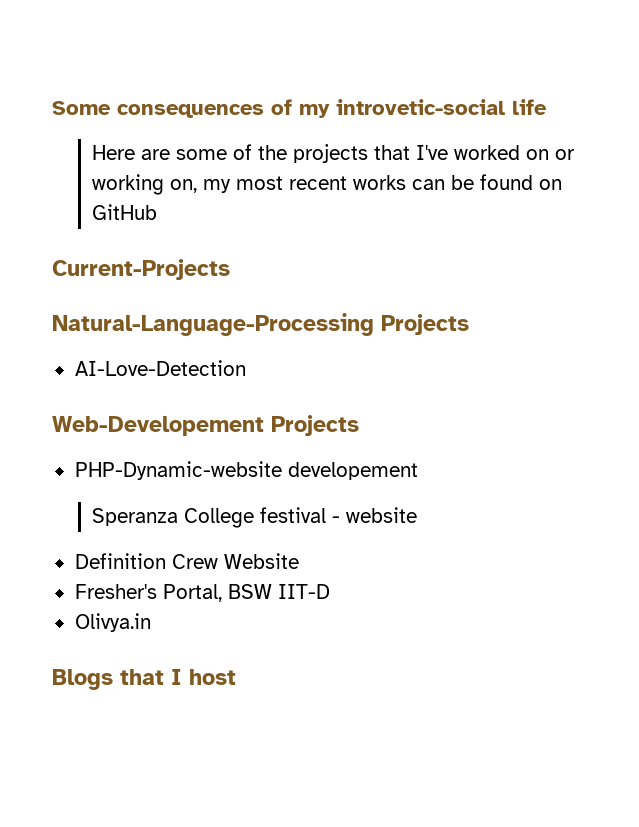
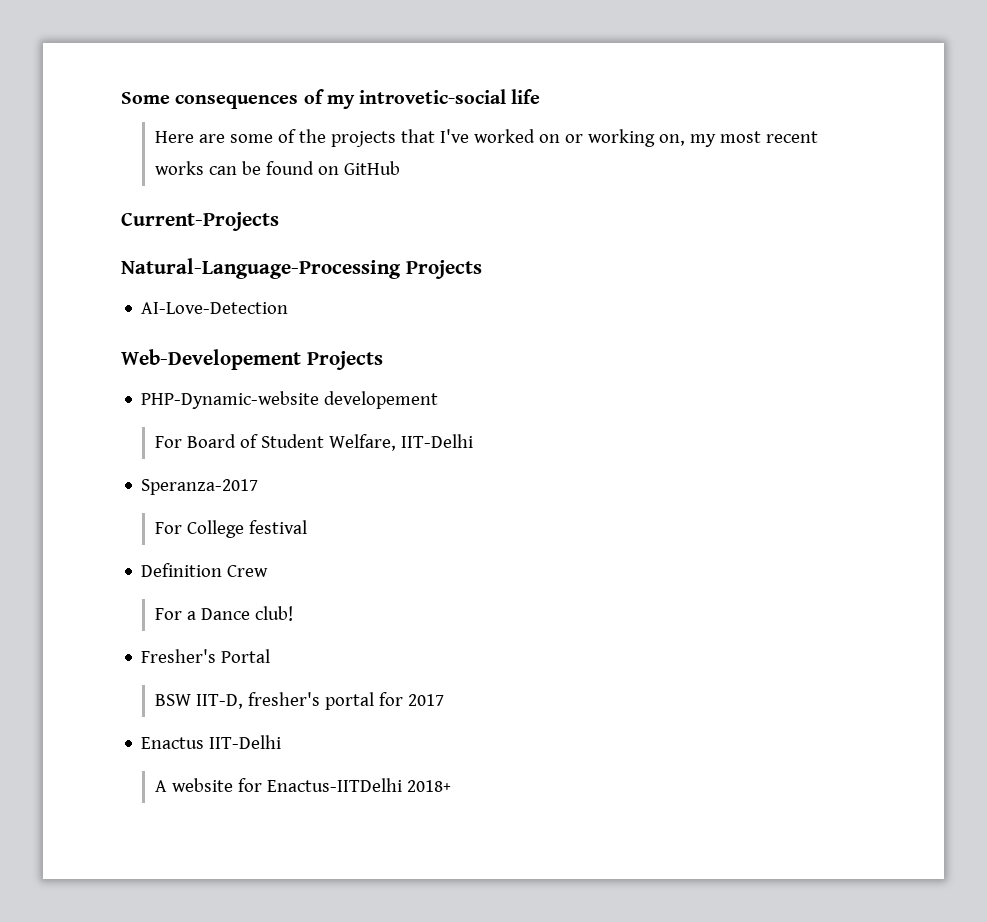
- Speranza College festival - website
+ For Board of Student Welfare, IIT-Delhi
+ Speranza-2017
+ For College festival
- Definition Crew Website
- Fresher's Portal, BSW IIT-D
- Olivya.in
- Blogs that I host
+ Definition Crew
+ For a Dance club!
+ Fresher's Portal
+ BSW IIT-D, fresher's portal for 2017
+ Enactus IIT-Delhi
+ A website for Enactus-IITDelhi 2018+

